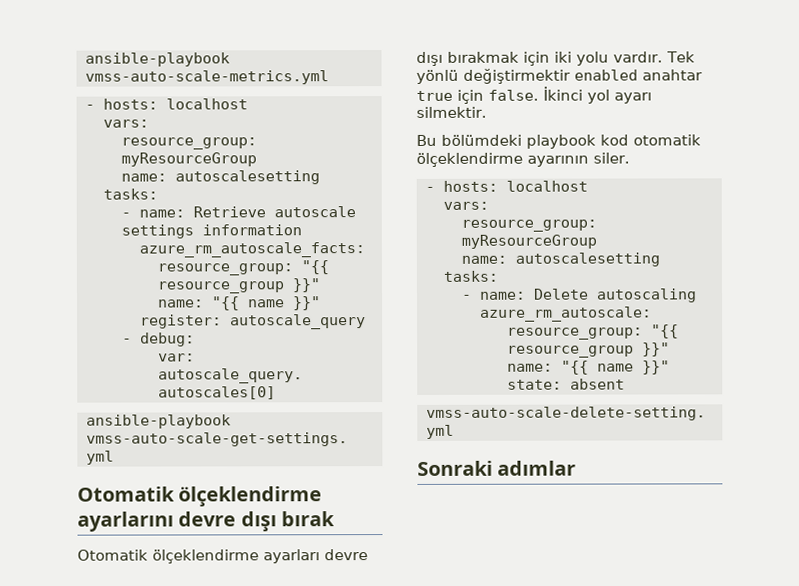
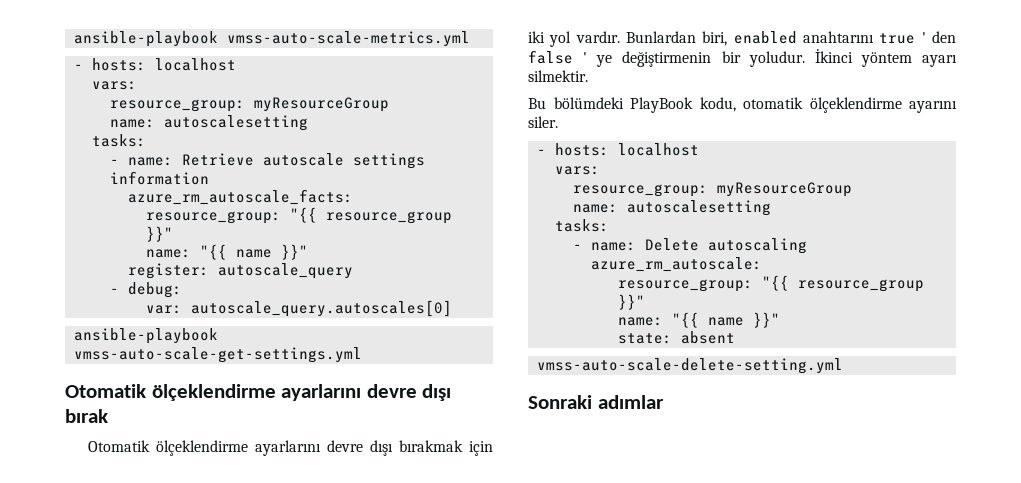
- Otomatik ölçeklendirme ayarları devre dışı bırakmak için iki yolu vardır. Tek yönlü değiştirmektir enabled anahtar true için false. İkinci yol ayarı silmektir.
+ Otomatik ölçeklendirme ayarlarını devre dışı bırakmak için iki yol vardır. Bunlardan biri, enabled anahtarını true ' den false ' ye değiştirmenin bir yoludur. İkinci yöntem ayarı silmektir.
- Bu bölümdeki playbook kod otomatik ölçeklendirme ayarının siler.
+ Bu bölümdeki PlayBook kodu, otomatik ölçeklendirme ayarını siler.

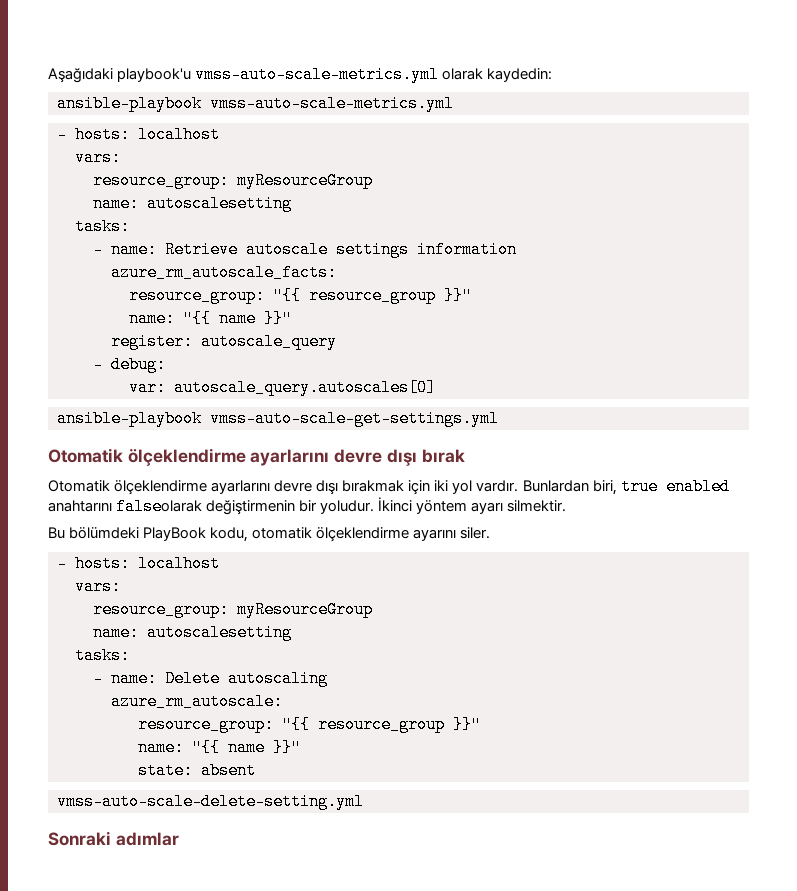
+ Aşağıdaki playbook'u vmss-auto-scale-metrics.yml olarak kaydedin:
- Bunlardan biri, enabled anahtarını true ' den false ' ye değiştirmenin bir yoludur.
+ Bunlardan biri, true enabled anahtarını falseolarak değiştirmenin bir yoludur.

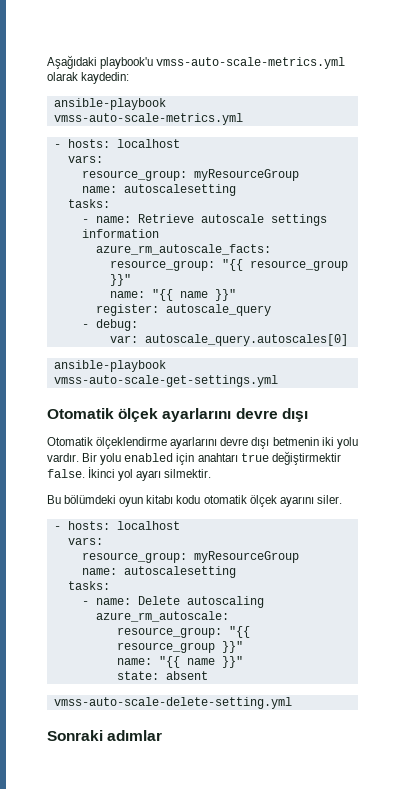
- Otomatik ölçeklendirme ayarlarını devre dışı bırak
- Otomatik ölçeklendirme ayarlarını devre dışı bırakmak için iki yol vardır. Bunlardan biri, true enabled anahtarını falseolarak değiştirmenin bir yoludur. İkinci yöntem ayarı silmektir.
+ Otomatik ölçek ayarlarını devre dışı
+ Otomatik ölçeklendirme ayarlarını devre dışı betmenin iki yolu vardır. Bir yolu enabled için anahtarı true değiştirmektir false. İkinci yol ayarı silmektir.
- Bu bölümdeki PlayBook kodu, otomatik ölçeklendirme ayarını siler.
+ Bu bölümdeki oyun kitabı kodu otomatik ölçek ayarını siler.

